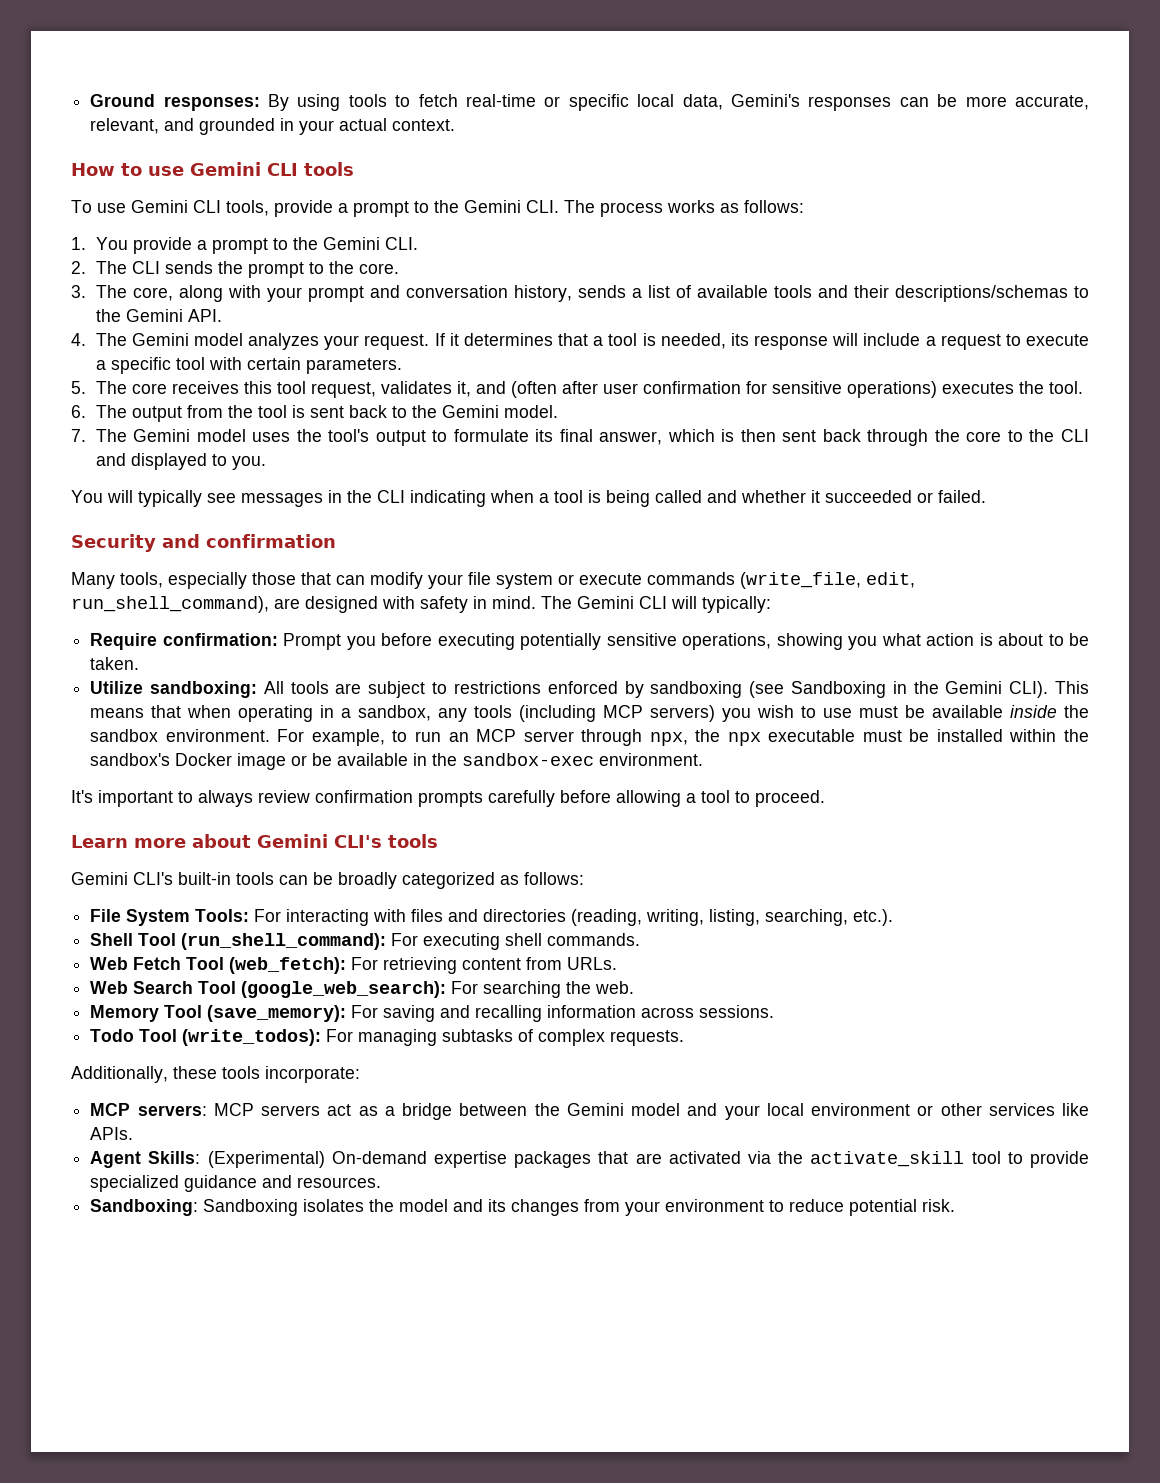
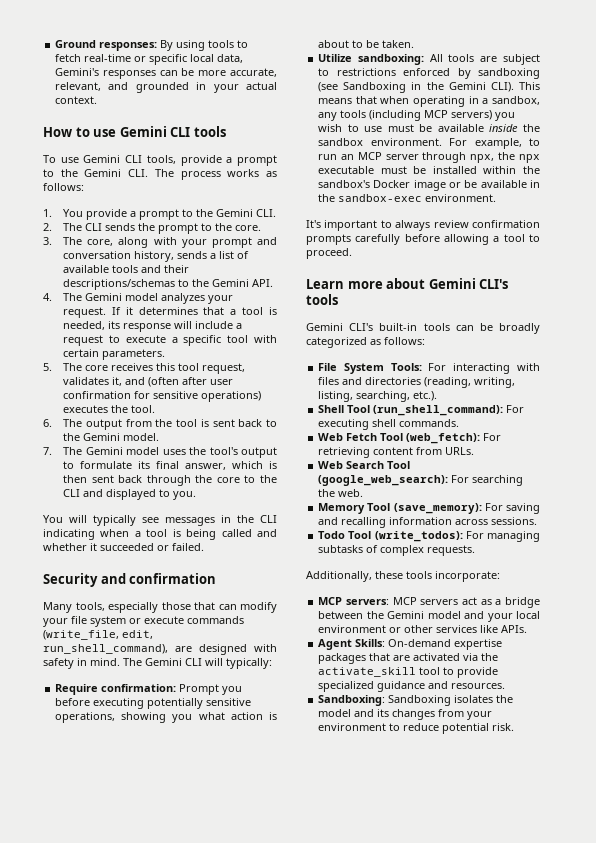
- Agent Skills: (Experimental) On-demand expertise packages that are activated via the activate_skill tool to provide specialized guidance and resources.
+ Agent Skills: On-demand expertise packages that are activated via the activate_skill tool to provide specialized guidance and resources.

